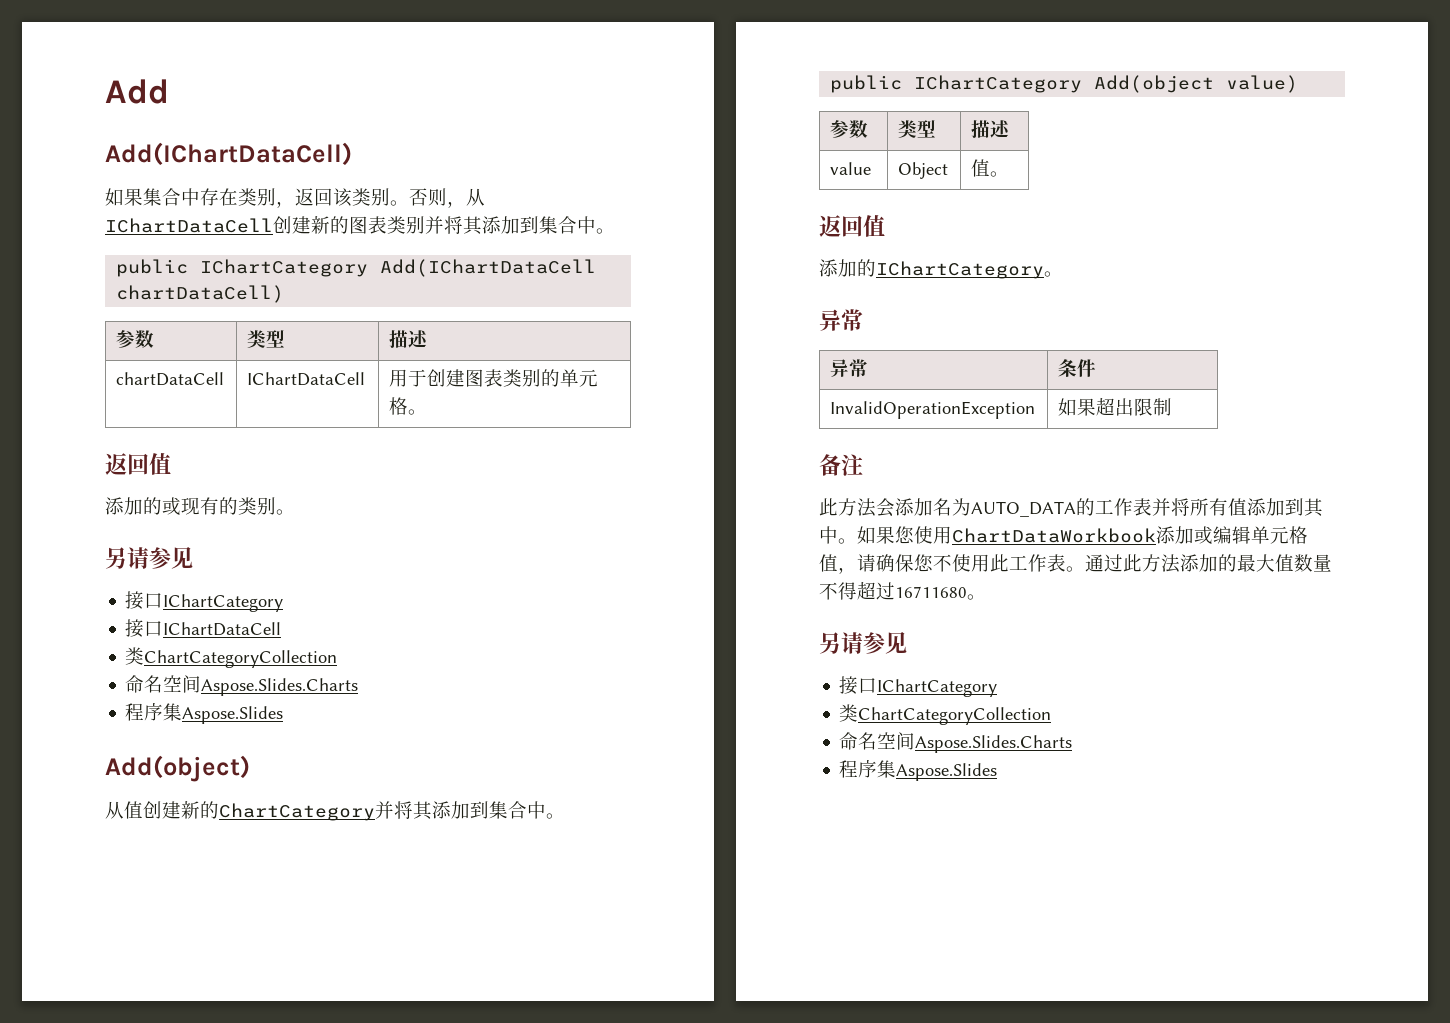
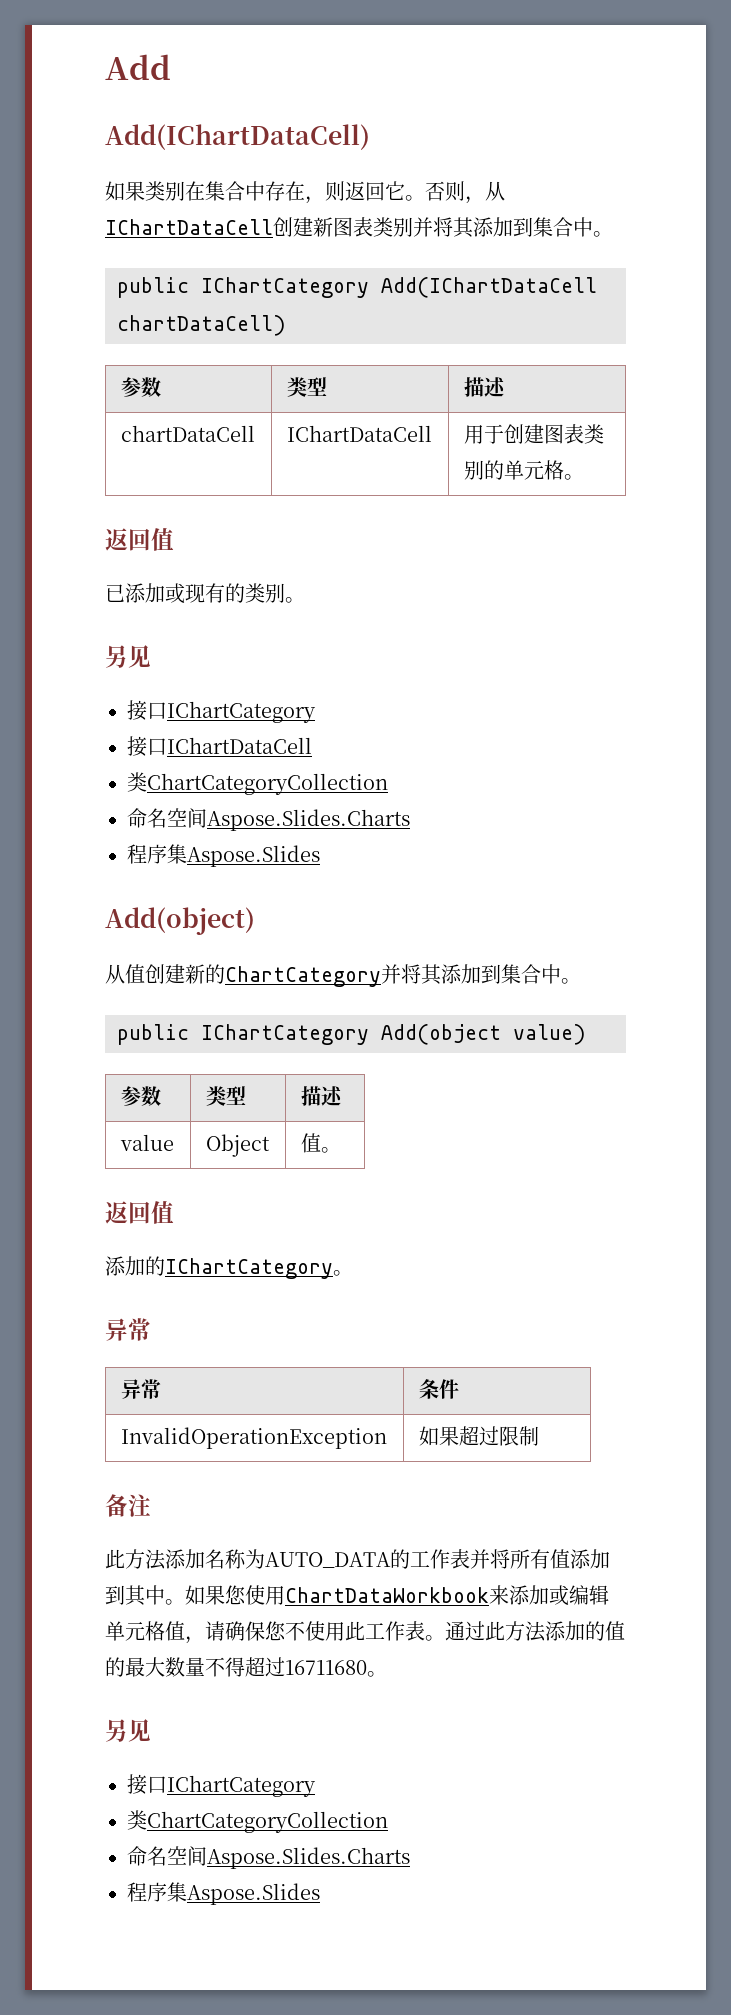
- 如果集合中存在类别，返回该类别。
+ 如果类别在集合中存在，则返回它。
- 否则，从IChartDataCell创建新的图表类别并将其添加到集合中。
+ 否则，从IChartDataCell创建新图表类别并将其添加到集合中。
- 添加的或现有的类别。
- 另请参见
+ 已添加或现有的类别。
+ 另见
- InvalidOperationException | 如果超出限制
+ InvalidOperationException | 如果超过限制
- 此方法会添加名为AUTO_DATA的工作表并将所有值添加到其中。
+ 此方法添加名称为AUTO_DATA的工作表并将所有值添加到其中。
- 如果您使用ChartDataWorkbook添加或编辑单元格值，请确保您不使用此工作表。
+ 如果您使用ChartDataWorkbook来添加或编辑单元格值，请确保您不使用此工作表。
- 通过此方法添加的最大值数量不得超过16711680。
- 另请参见
+ 通过此方法添加的值的最大数量不得超过16711680。
+ 另见

